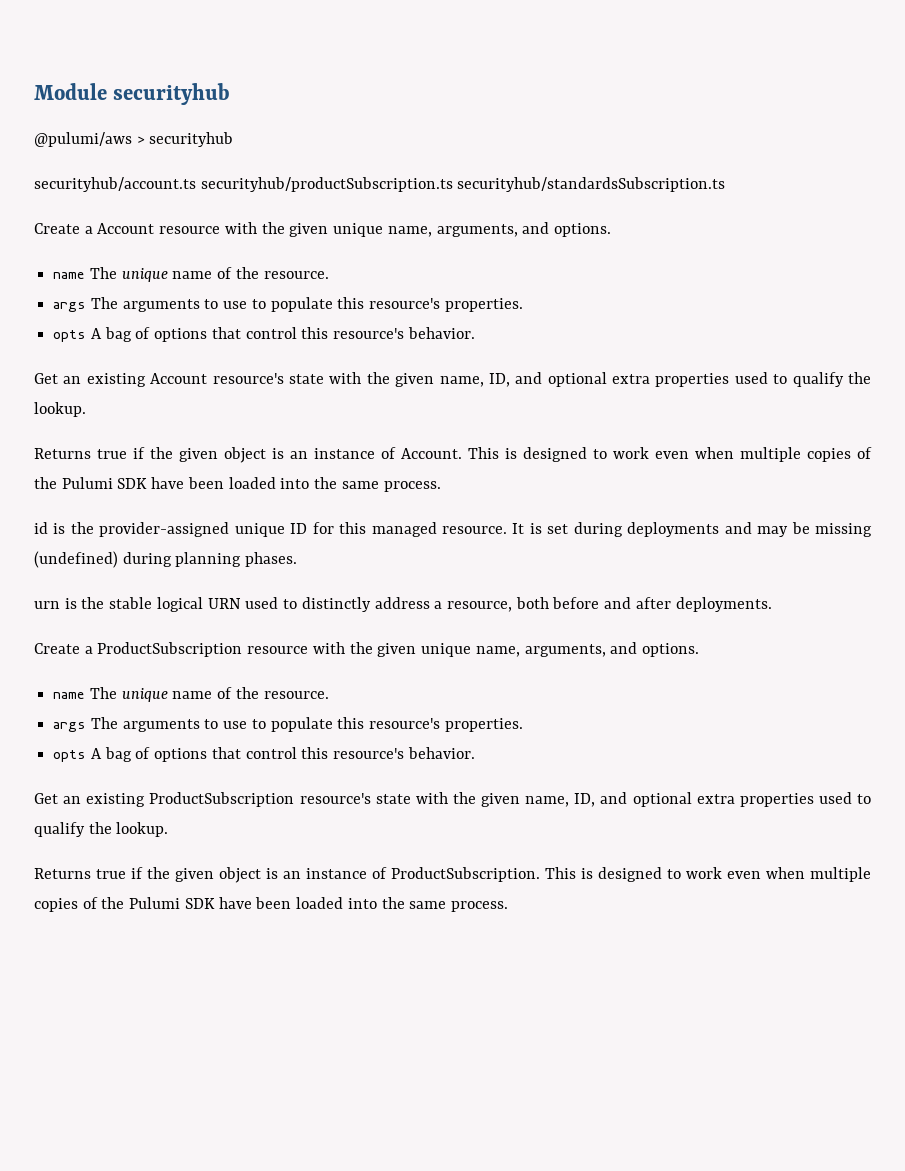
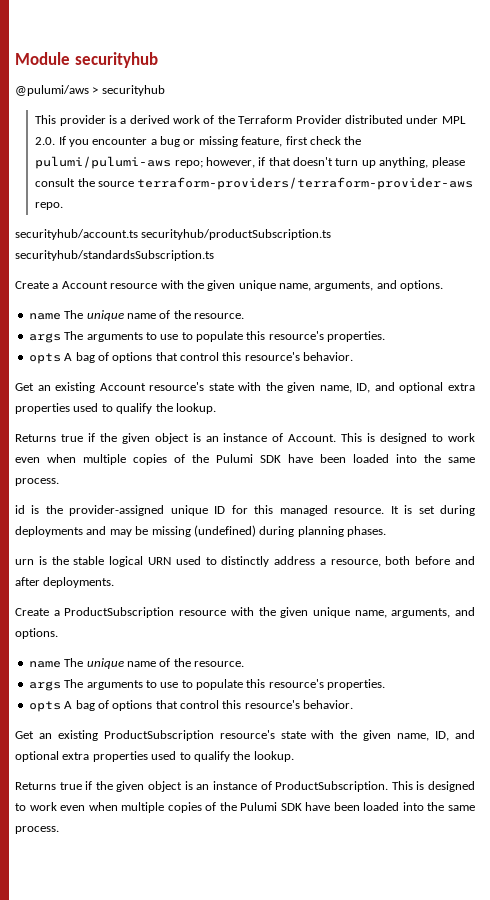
+ This provider is a derived work of the Terraform Provider distributed under MPL 2.0. If you encounter a bug or missing feature, first check the pulumi/pulumi-aws repo; however, if that doesn't turn up anything, please consult the source terraform-providers/terraform-provider-aws repo.

